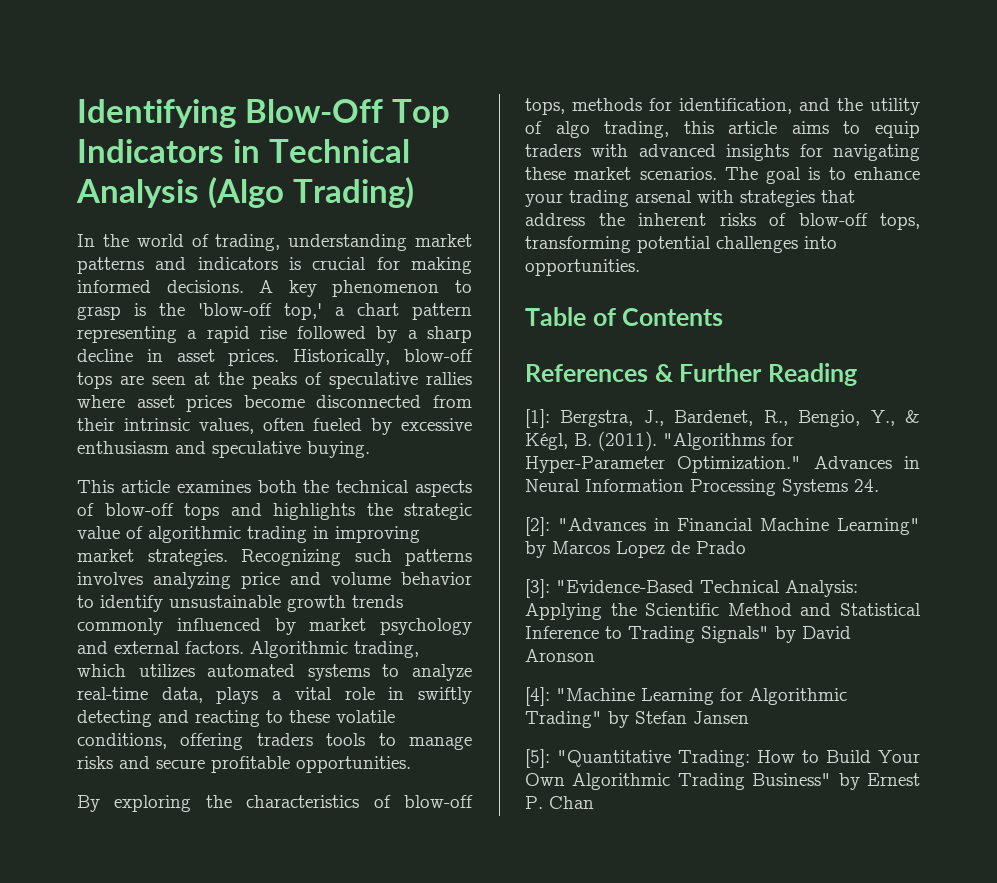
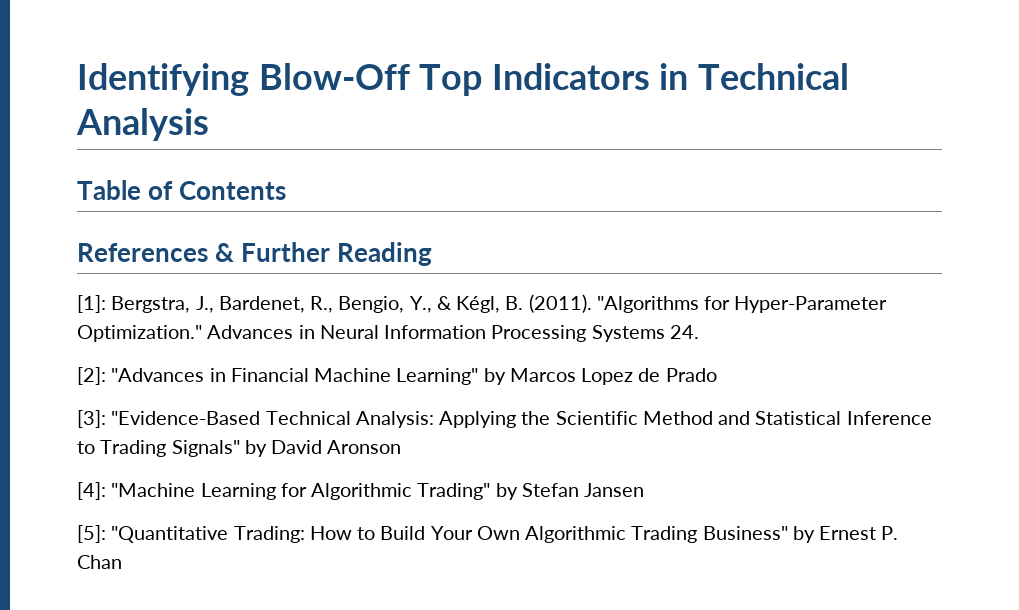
- Identifying Blow-Off Top Indicators in Technical Analysis (Algo Trading)
- In the world of trading, understanding market patterns and indicators is crucial for making informed decisions. A key phenomenon to grasp is the 'blow-off top,' a chart pattern representing a rapid rise followed by a sharp decline in asset prices. Historically, blow-off tops are seen at the peaks of speculative rallies where asset prices become disconnected from their intrinsic values, often fueled by excessive enthusiasm and speculative buying.
- This article examines both the technical aspects of blow-off tops and highlights the strategic value of algorithmic trading in improving market strategies. Recognizing such patterns involves analyzing price and volume behavior to identify unsustainable growth trends commonly influenced by market psychology and external factors. Algorithmic trading, which utilizes automated systems to analyze real-time data, plays a vital role in swiftly detecting and reacting to these volatile conditions, offering traders tools to manage risks and secure profitable opportunities.
- By exploring the characteristics of blow-off tops, methods for identification, and the utility of algo trading, this article aims to equip traders with advanced insights for navigating these market scenarios. The goal is to enhance your trading arsenal with strategies that address the inherent risks of blow-off tops, transforming potential challenges into opportunities.
+ Identifying Blow-Off Top Indicators in Technical Analysis

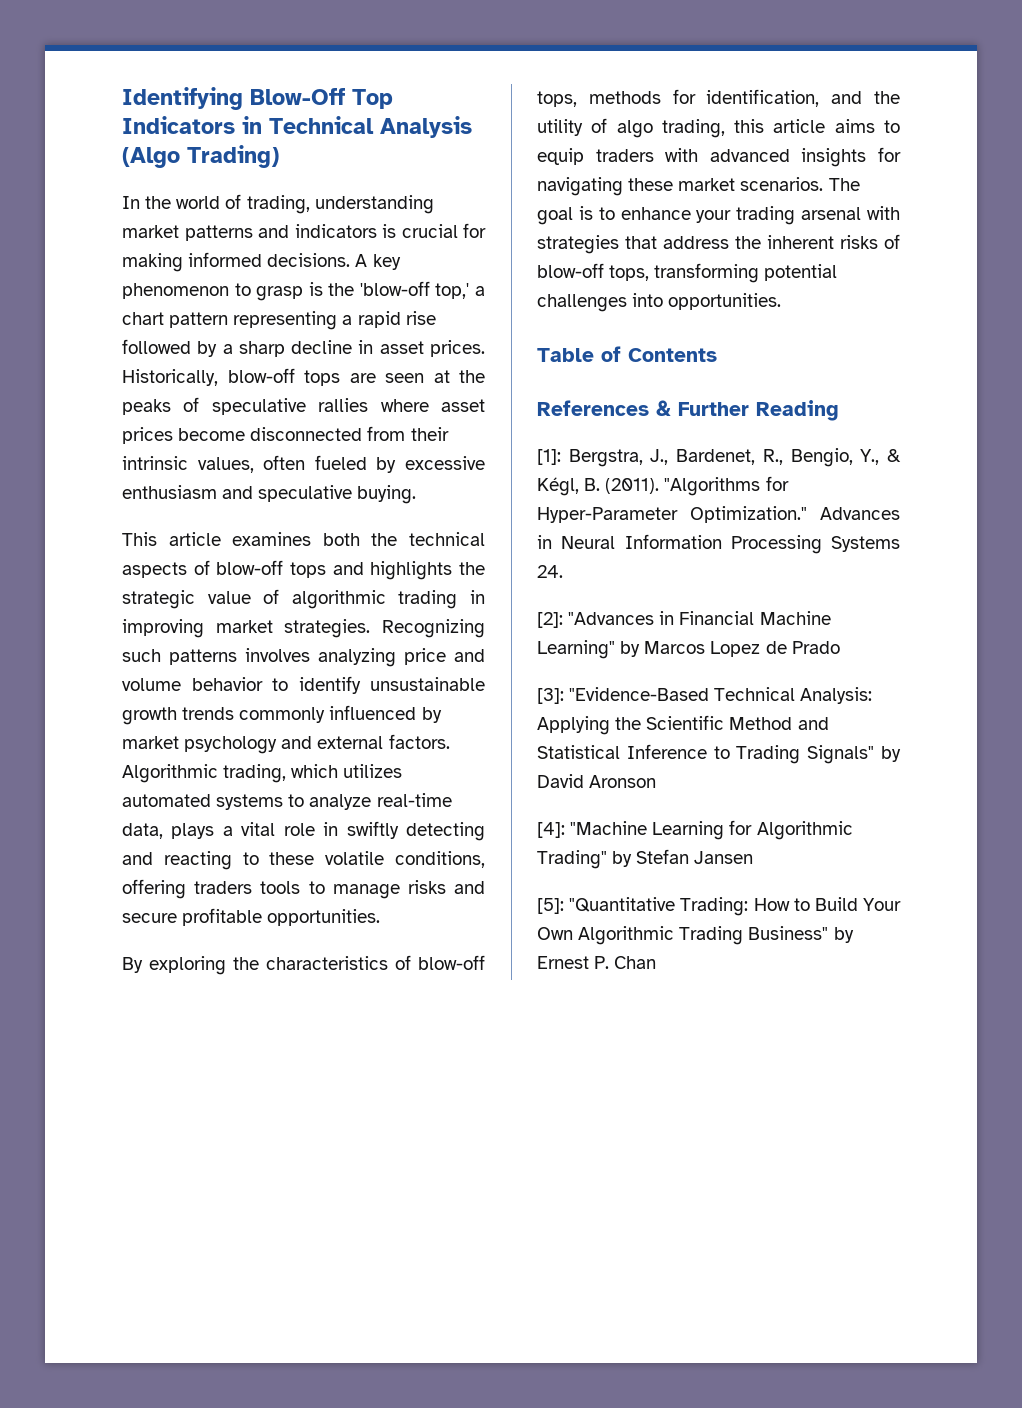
- Identifying Blow-Off Top Indicators in Technical Analysis
+ Identifying Blow-Off Top Indicators in Technical Analysis (Algo Trading)
+ In the world of trading, understanding market patterns and indicators is crucial for making informed decisions. A key phenomenon to grasp is the 'blow-off top,' a chart pattern representing a rapid rise followed by a sharp decline in asset prices. Historically, blow-off tops are seen at the peaks of speculative rallies where asset prices become disconnected from their intrinsic values, often fueled by excessive enthusiasm and speculative buying.
+ This article examines both the technical aspects of blow-off tops and highlights the strategic value of algorithmic trading in improving market strategies. Recognizing such patterns involves analyzing price and volume behavior to identify unsustainable growth trends commonly influenced by market psychology and external factors. Algorithmic trading, which utilizes automated systems to analyze real-time data, plays a vital role in swiftly detecting and reacting to these volatile conditions, offering traders tools to manage risks and secure profitable opportunities.
+ By exploring the characteristics of blow-off tops, methods for identification, and the utility of algo trading, this article aims to equip traders with advanced insights for navigating these market scenarios. The goal is to enhance your trading arsenal with strategies that address the inherent risks of blow-off tops, transforming potential challenges into opportunities.

